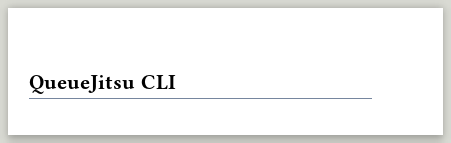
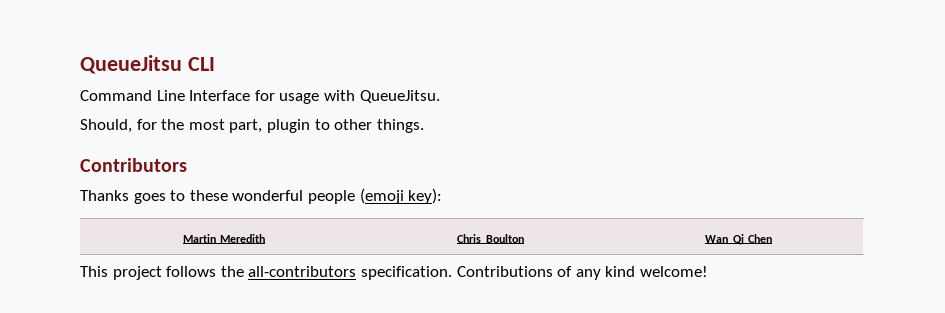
+ Command Line Interface for usage with QueueJitsu.
+ Should, for the most part, plugin to other things.
+ Contributors
+ Thanks goes to these wonderful people (emoji key):
+ Martin Meredith | Chris Boulton | Wan Qi Chen
+ This project follows the all-contributors specification. Contributions of any kind welcome!

